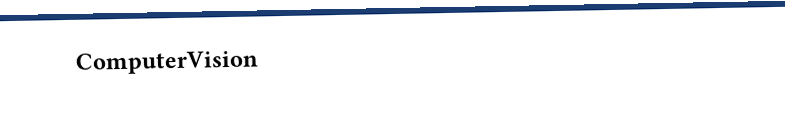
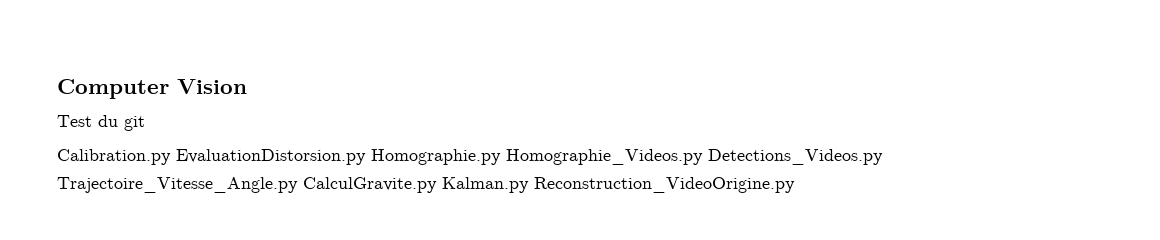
- ComputerVision
+ Computer Vision
+ Test du git
+ Calibration.py EvaluationDistorsion.py Homographie.py Homographie_Videos.py Detections_Videos.py Trajectoire_Vitesse_Angle.py CalculGravite.py Kalman.py Reconstruction_VideoOrigine.py

